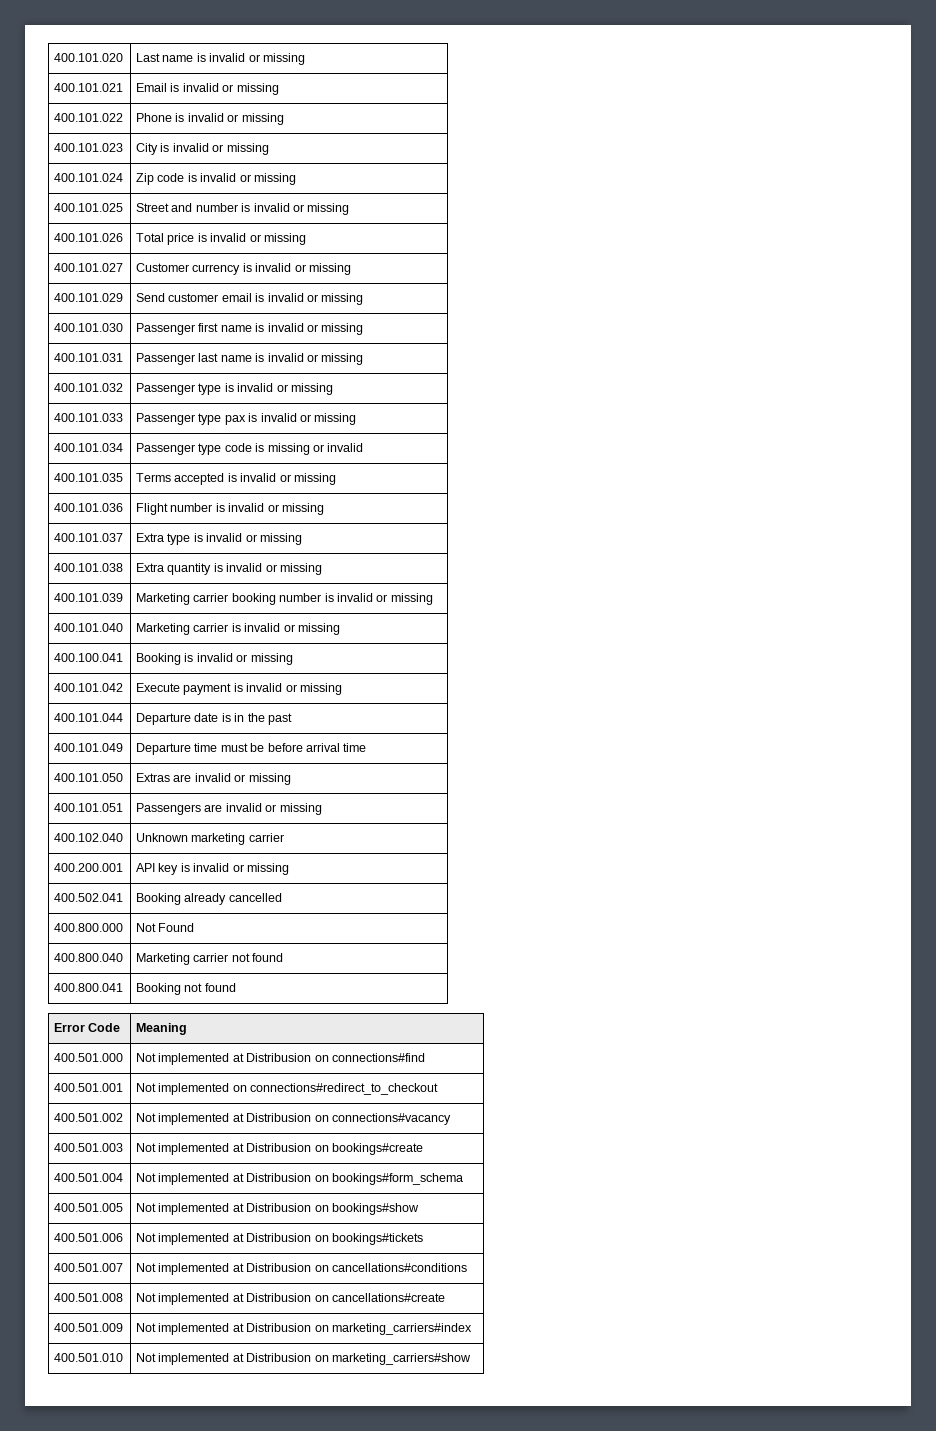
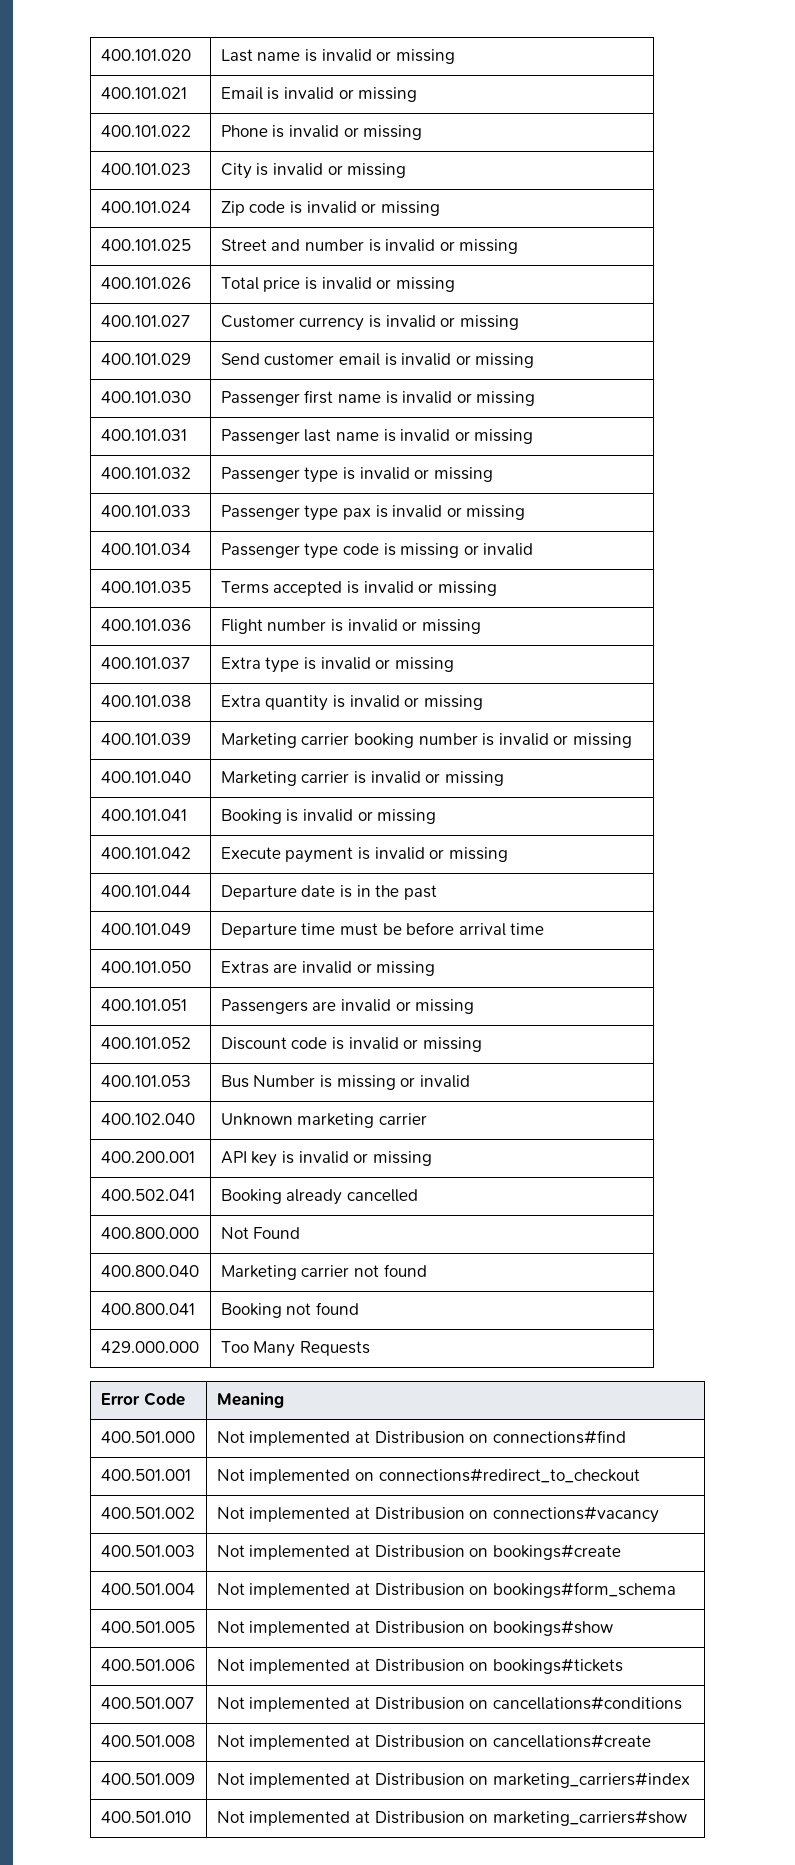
- 400.100.041 | Booking is invalid or missing
+ 400.101.041 | Booking is invalid or missing
+ 400.101.052 | Discount code is invalid or missing
+ 400.101.053 | Bus Number is missing or invalid
+ 429.000.000 | Too Many Requests

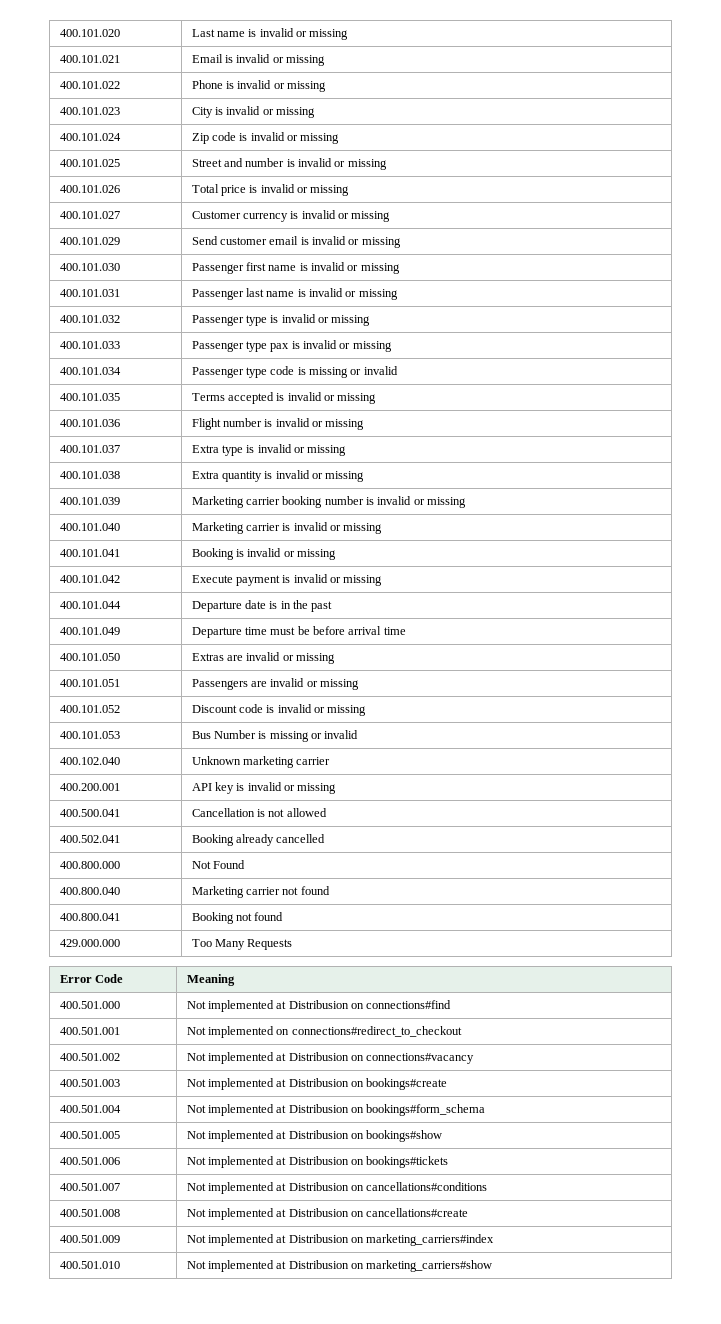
+ 400.500.041 | Cancellation is not allowed

